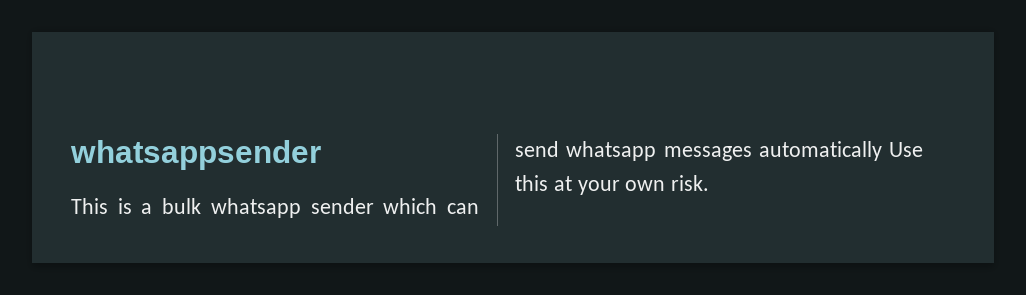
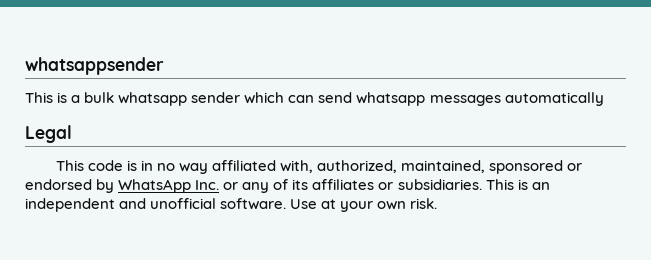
- This is a bulk whatsapp sender which can send whatsapp messages automatically Use this at your own risk.
+ This is a bulk whatsapp sender which can send whatsapp messages automatically
+ Legal
+ This code is in no way affiliated with, authorized, maintained, sponsored or endorsed by WhatsApp Inc. or any of its affiliates or subsidiaries. This is an independent and unofficial software. Use at your own risk.

